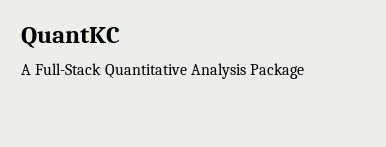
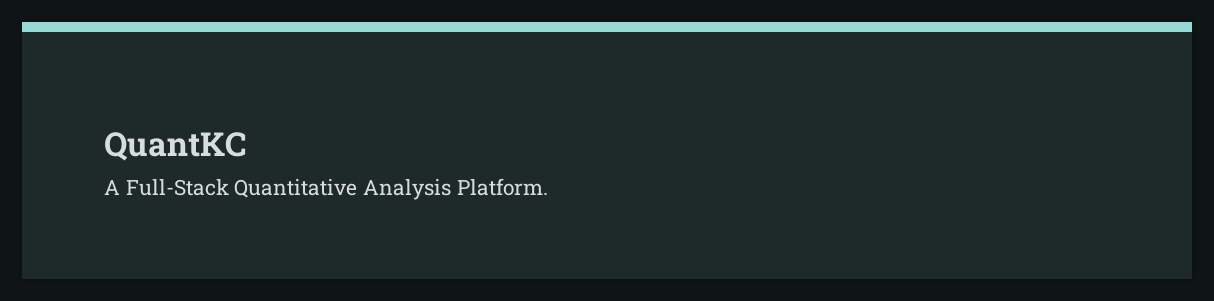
- A Full-Stack Quantitative Analysis Package
+ A Full-Stack Quantitative Analysis Platform.

